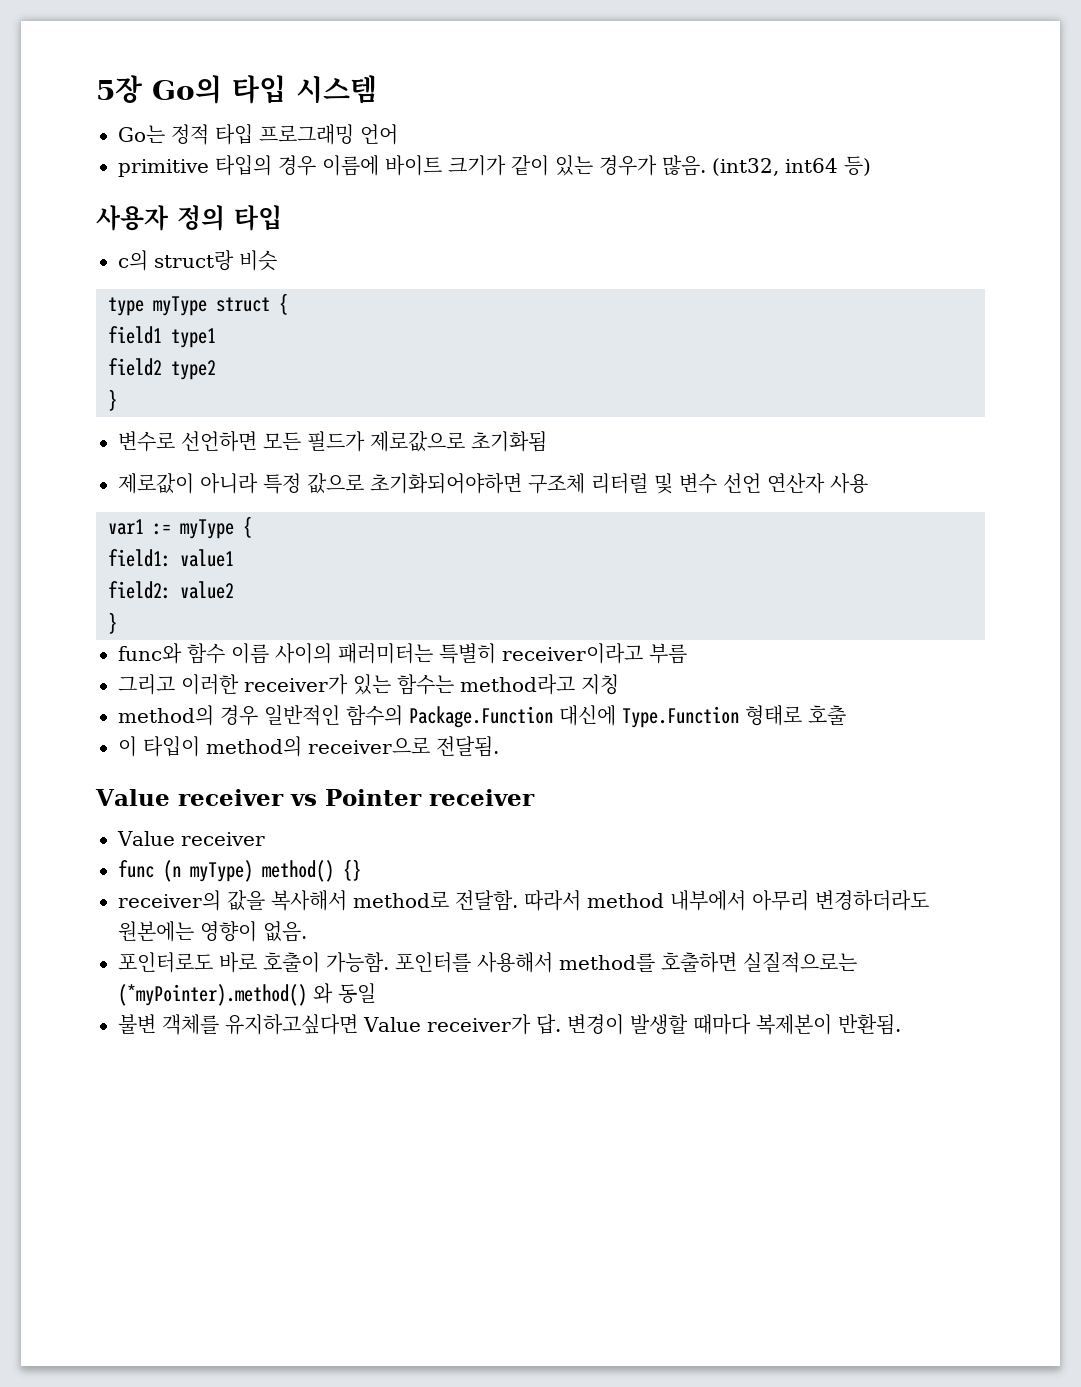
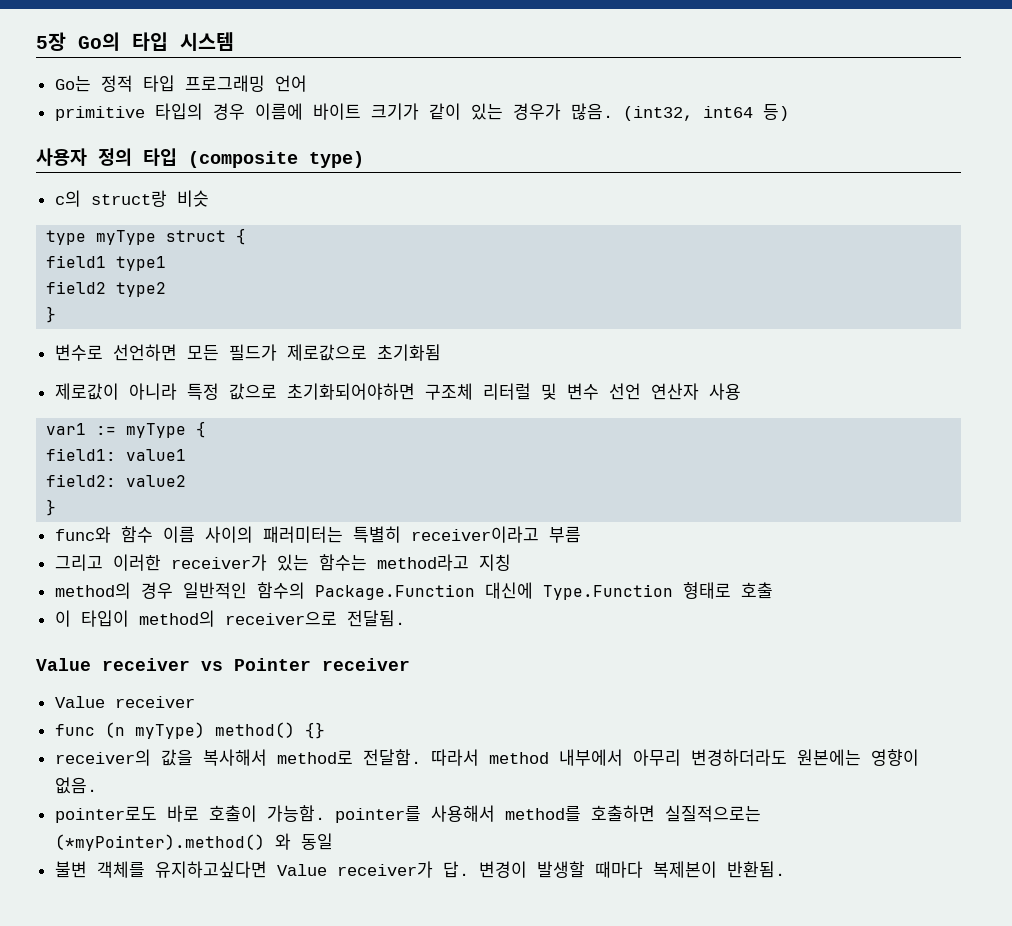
- 사용자 정의 타입
+ 사용자 정의 타입 (composite type)
- 포인터로도 바로 호출이 가능함. 포인터를 사용해서 method를 호출하면 실질적으로는 (*myPointer).method() 와 동일
+ pointer로도 바로 호출이 가능함. pointer를 사용해서 method를 호출하면 실질적으로는 (*myPointer).method() 와 동일

